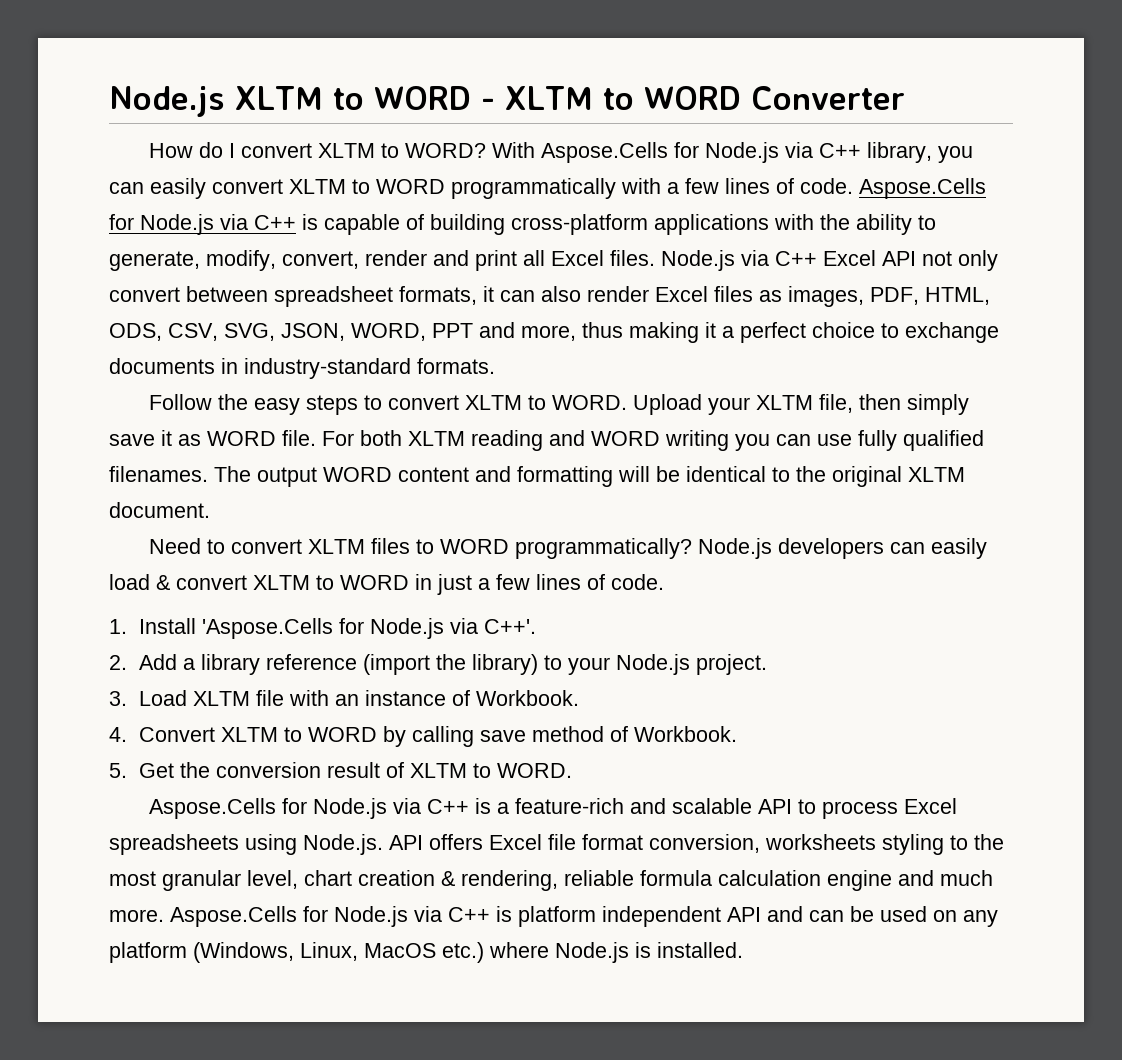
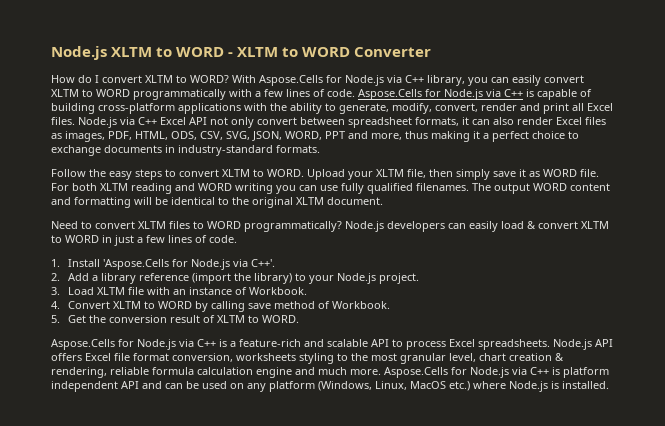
- Aspose.Cells for Node.js via C++ is a feature-rich and scalable API to process Excel spreadsheets using Node.js. API offers Excel file format conversion, worksheets styling to the most granular level, chart creation & rendering, reliable formula calculation engine and much more.
+ Aspose.Cells for Node.js via C++ is a feature-rich and scalable API to process Excel spreadsheets. Node.js API offers Excel file format conversion, worksheets styling to the most granular level, chart creation & rendering, reliable formula calculation engine and much more.

